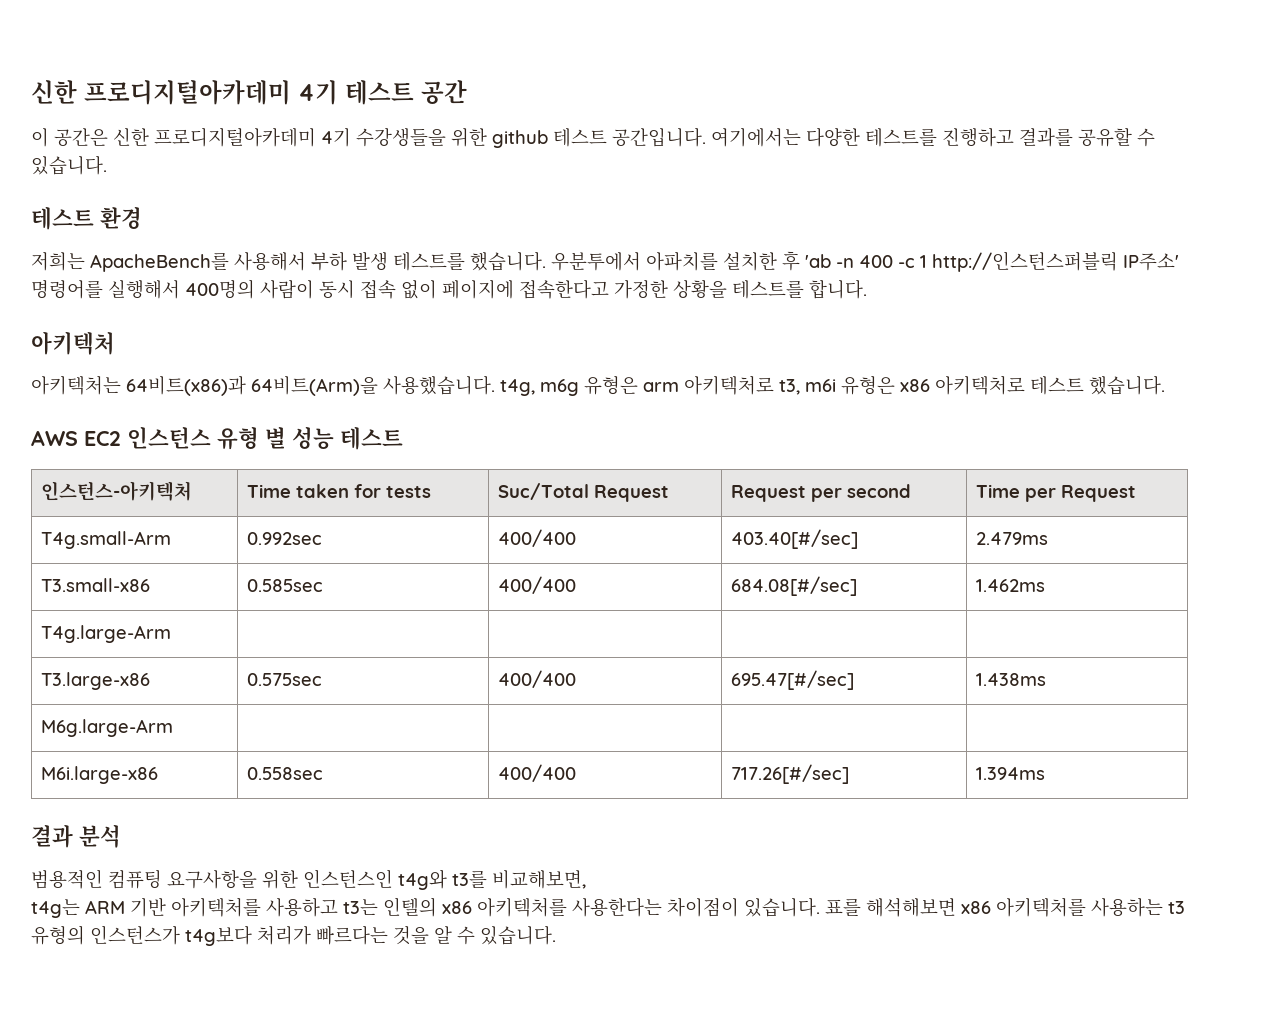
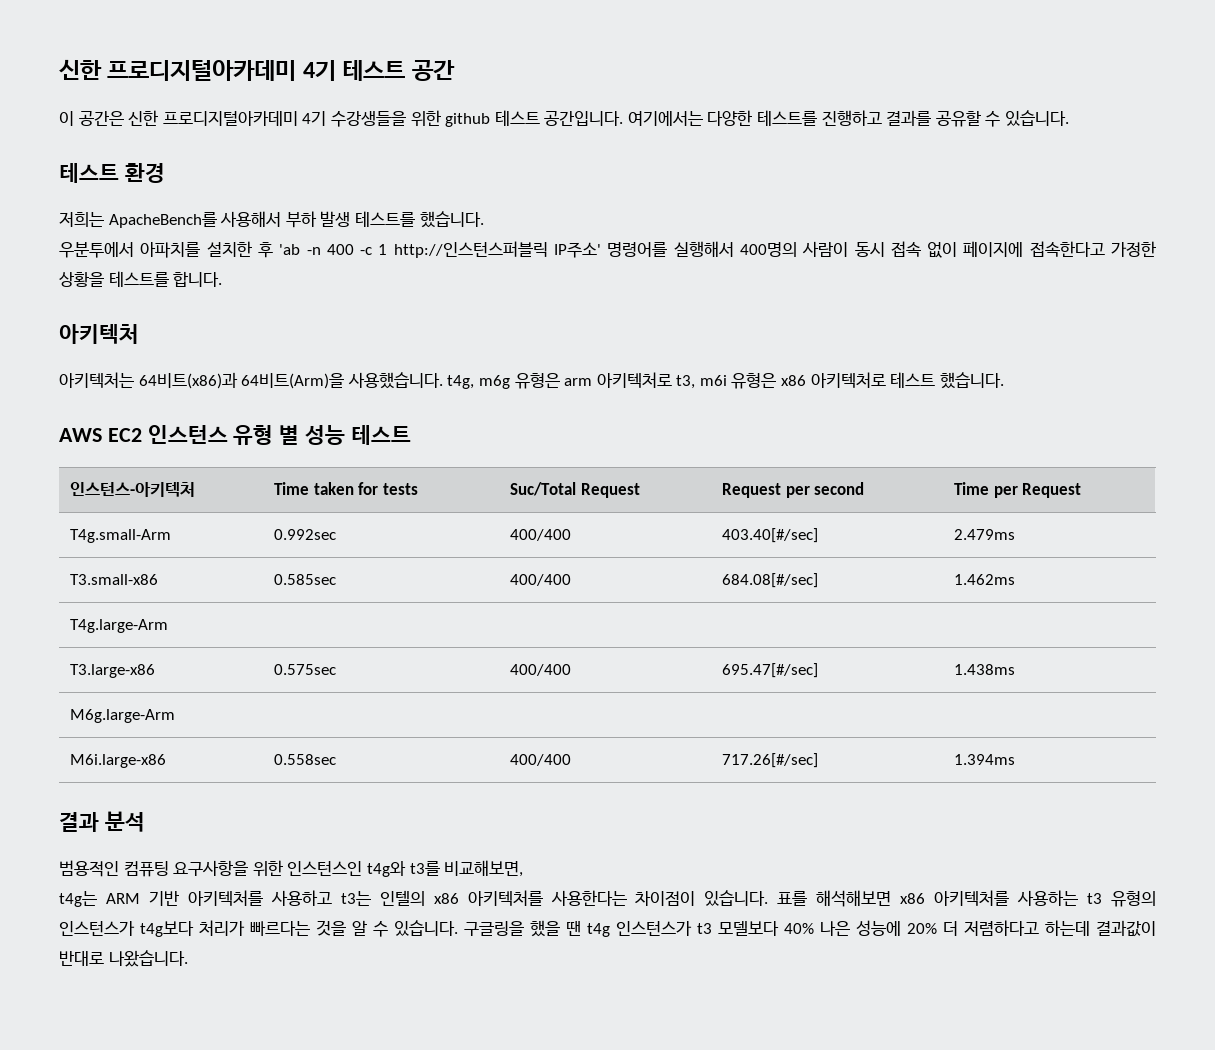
- 저희는 ApacheBench를 사용해서 부하 발생 테스트를 했습니다. 우분투에서 아파치를 설치한 후 'ab -n 400 -c 1 http://인스턴스퍼블릭 IP주소' 명령어를 실행해서 400명의 사람이 동시 접속 없이 페이지에 접속한다고 가정한 상황을 테스트를 합니다.
+ 저희는 ApacheBench를 사용해서 부하 발생 테스트를 했습니다.
+ 우분투에서 아파치를 설치한 후 'ab -n 400 -c 1 http://인스턴스퍼블릭 IP주소' 명령어를 실행해서 400명의 사람이 동시 접속 없이 페이지에 접속한다고 가정한 상황을 테스트를 합니다.
+ 구글링을 했을 땐 t4g 인스턴스가 t3 모델보다 40% 나은 성능에 20% 더 저렴하다고 하는데 결과값이 반대로 나왔습니다.

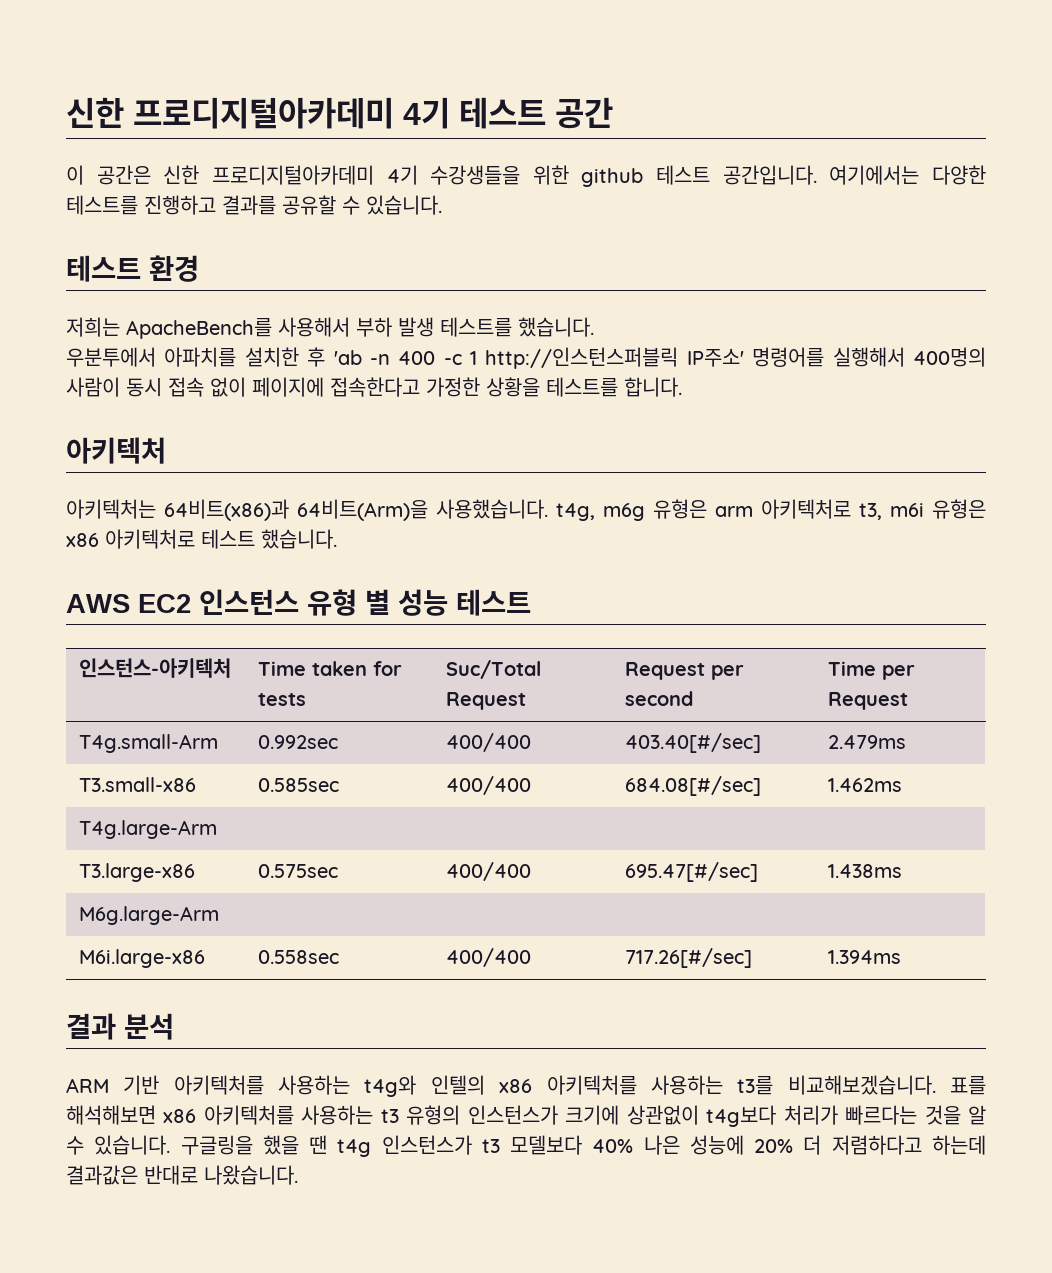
- 범용적인 컴퓨팅 요구사항을 위한 인스턴스인 t4g와 t3를 비교해보면,
- t4g는 ARM 기반 아키텍처를 사용하고 t3는 인텔의 x86 아키텍처를 사용한다는 차이점이 있습니다.
+ ARM 기반 아키텍처를 사용하는 t4g와 인텔의 x86 아키텍처를 사용하는 t3를 비교해보겠습니다.
- 표를 해석해보면 x86 아키텍처를 사용하는 t3 유형의 인스턴스가 t4g보다 처리가 빠르다는 것을 알 수 있습니다.
+ 표를 해석해보면 x86 아키텍처를 사용하는 t3 유형의 인스턴스가 크기에 상관없이 t4g보다 처리가 빠르다는 것을 알 수 있습니다.
- 구글링을 했을 땐 t4g 인스턴스가 t3 모델보다 40% 나은 성능에 20% 더 저렴하다고 하는데 결과값이 반대로 나왔습니다.
+ 구글링을 했을 땐 t4g 인스턴스가 t3 모델보다 40% 나은 성능에 20% 더 저렴하다고 하는데 결과값은 반대로 나왔습니다.

